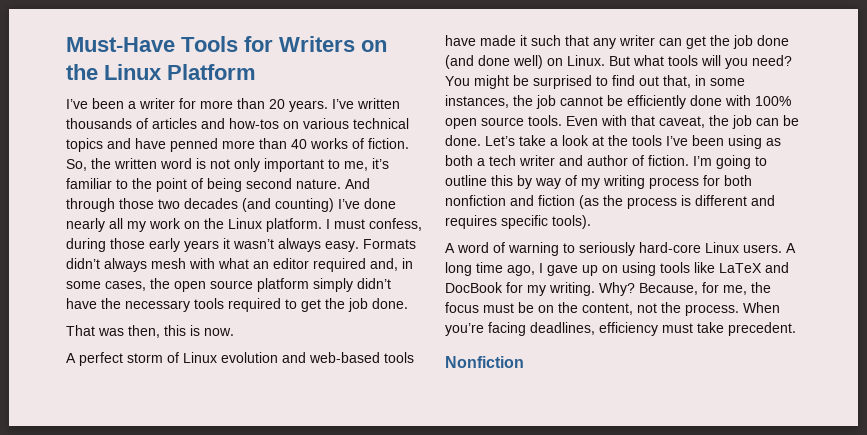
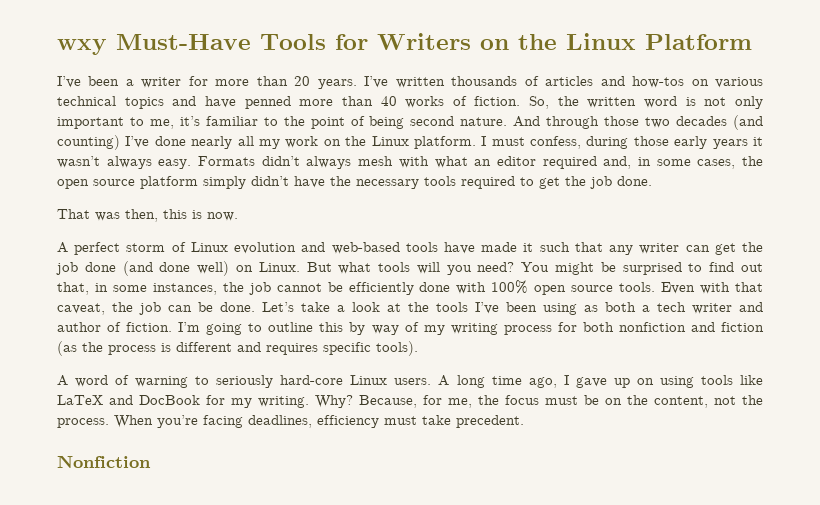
- Must-Have Tools for Writers on the Linux Platform
+ wxy Must-Have Tools for Writers on the Linux Platform

